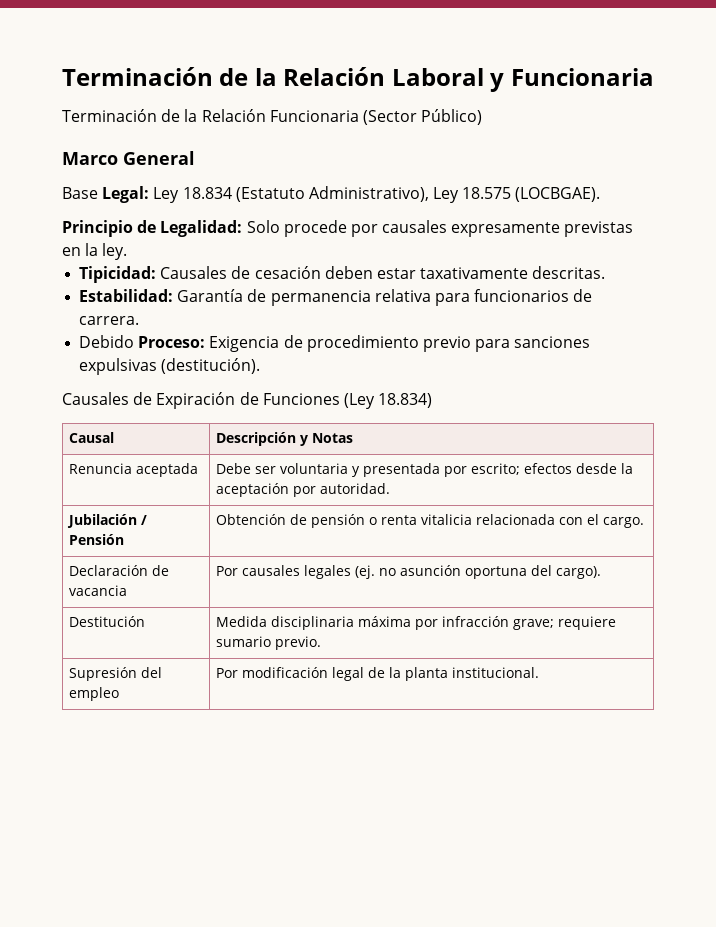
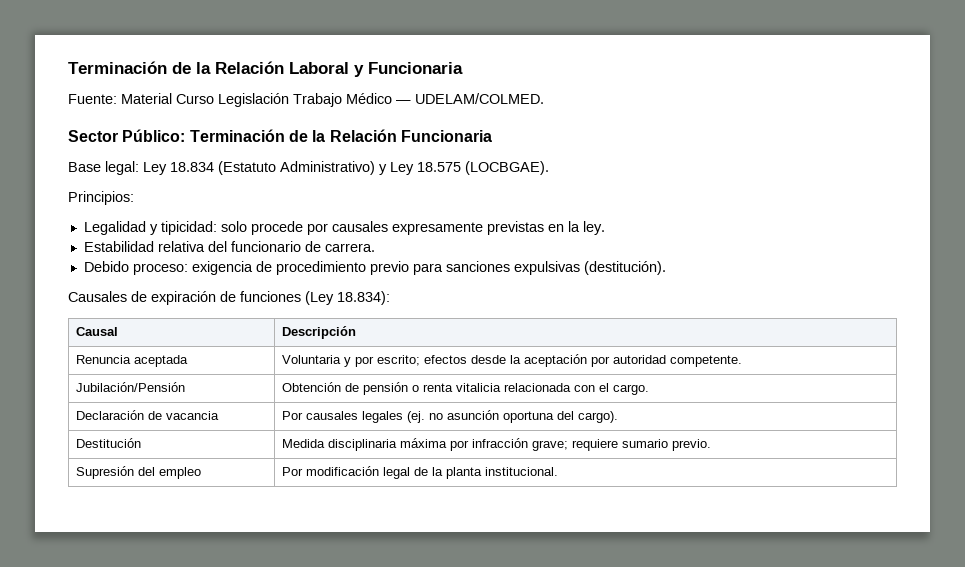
- Terminación de la Relación Funcionaria (Sector Público)
- Marco General
+ Fuente: Material Curso Legislación Trabajo Médico — UDELAM/COLMED.
+ Sector Público: Terminación de la Relación Funcionaria
- Base Legal: Ley 18.834 (Estatuto Administrativo), Ley 18.575 (LOCBGAE).
+ Base legal: Ley 18.834 (Estatuto Administrativo) y Ley 18.575 (LOCBGAE).
- Principio de Legalidad: Solo procede por causales expresamente previstas en la ley.
+ Principios:
+ Legalidad y tipicidad: solo procede por causales expresamente previstas en la ley.
- Tipicidad: Causales de cesación deben estar taxativamente descritas.
- Estabilidad: Garantía de permanencia relativa para funcionarios de carrera.
+ Estabilidad relativa del funcionario de carrera.
- Debido Proceso: Exigencia de procedimiento previo para sanciones expulsivas (destitución).
+ Debido proceso: exigencia de procedimiento previo para sanciones expulsivas (destitución).
- Causales de Expiración de Funciones (Ley 18.834)
+ Causales de expiración de funciones (Ley 18.834):
- Causal | Descripción y Notas
+ Causal | Descripción
- Renuncia aceptada | Debe ser voluntaria y presentada por escrito; efectos desde la aceptación por autoridad.
- Jubilación / Pensión | Obtención de pensión o renta vitalicia relacionada con el cargo.
+ Renuncia aceptada | Voluntaria y por escrito; efectos desde la aceptación por autoridad competente.
+ Jubilación/Pensión | Obtención de pensión o renta vitalicia relacionada con el cargo.

